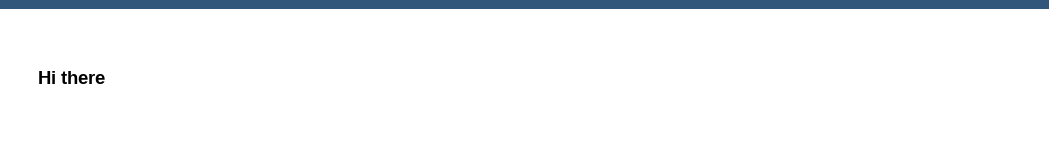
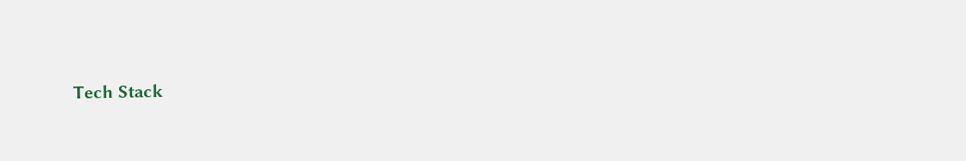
- Hi there
+ Tech Stack

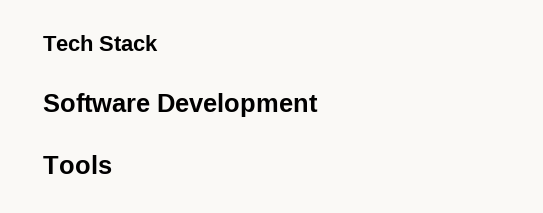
+ Software Development
+ Tools

